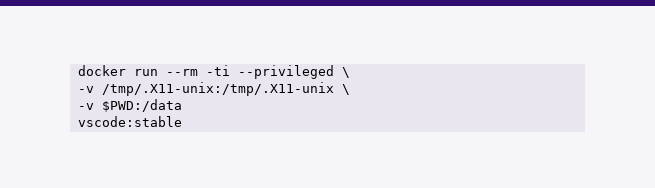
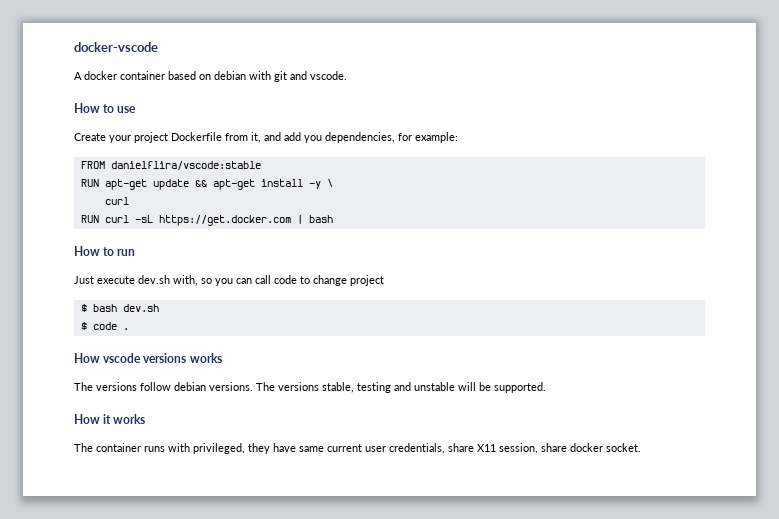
- docker run --rm -ti --privileged \
- -v /tmp/.X11-unix:/tmp/.X11-unix \
- -v $PWD:/data
- vscode:stable
+ docker-vscode
+ A docker container based on debian with git and vscode.
+ How to use
+ Create your project Dockerfile from it, and add you dependencies, for example:
+ FROM danielflira/vscode:stable
+ RUN apt-get update && apt-get install -y \
+ curl
+ RUN curl -sL https://get.docker.com | bash
+ How to run
+ Just execute dev.sh with, so you can call code to change project
+ $ bash dev.sh
+ $ code .
+ How vscode versions works
+ The versions follow debian versions. The versions stable, testing and unstable will be supported.
+ How it works
+ The container runs with privileged, they have same current user credentials, share X11 session, share docker socket.

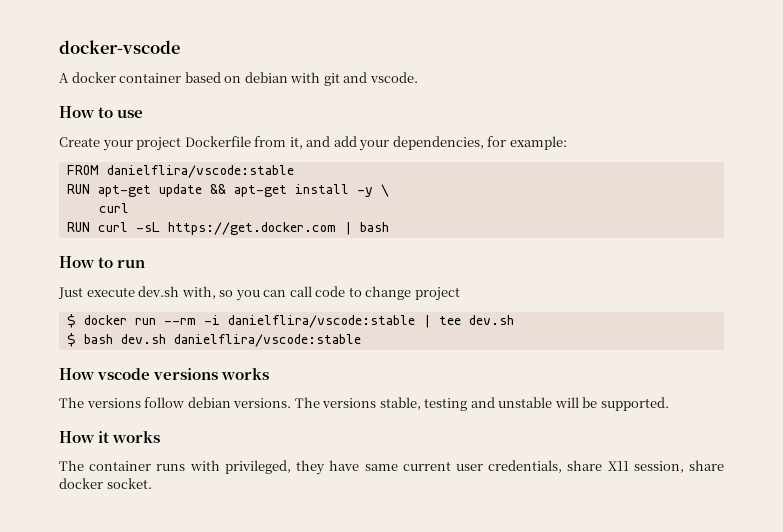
- Create your project Dockerfile from it, and add you dependencies, for example:
+ Create your project Dockerfile from it, and add your dependencies, for example:
- $ bash dev.sh
+ $ docker run --rm -i danielflira/vscode:stable | tee dev.sh
- $ code .
+ $ bash dev.sh danielflira/vscode:stable

